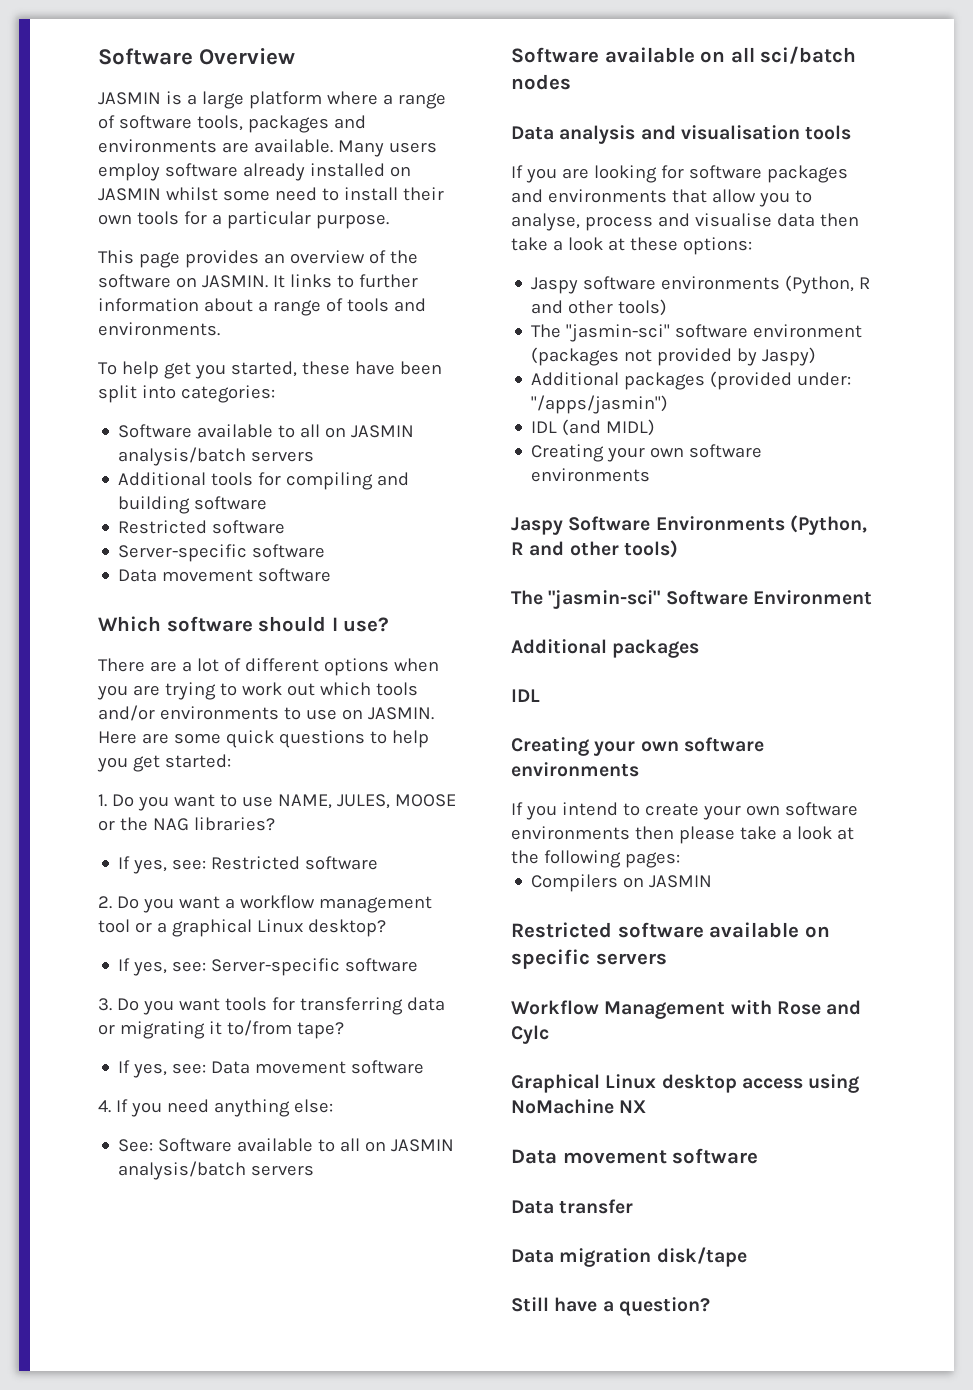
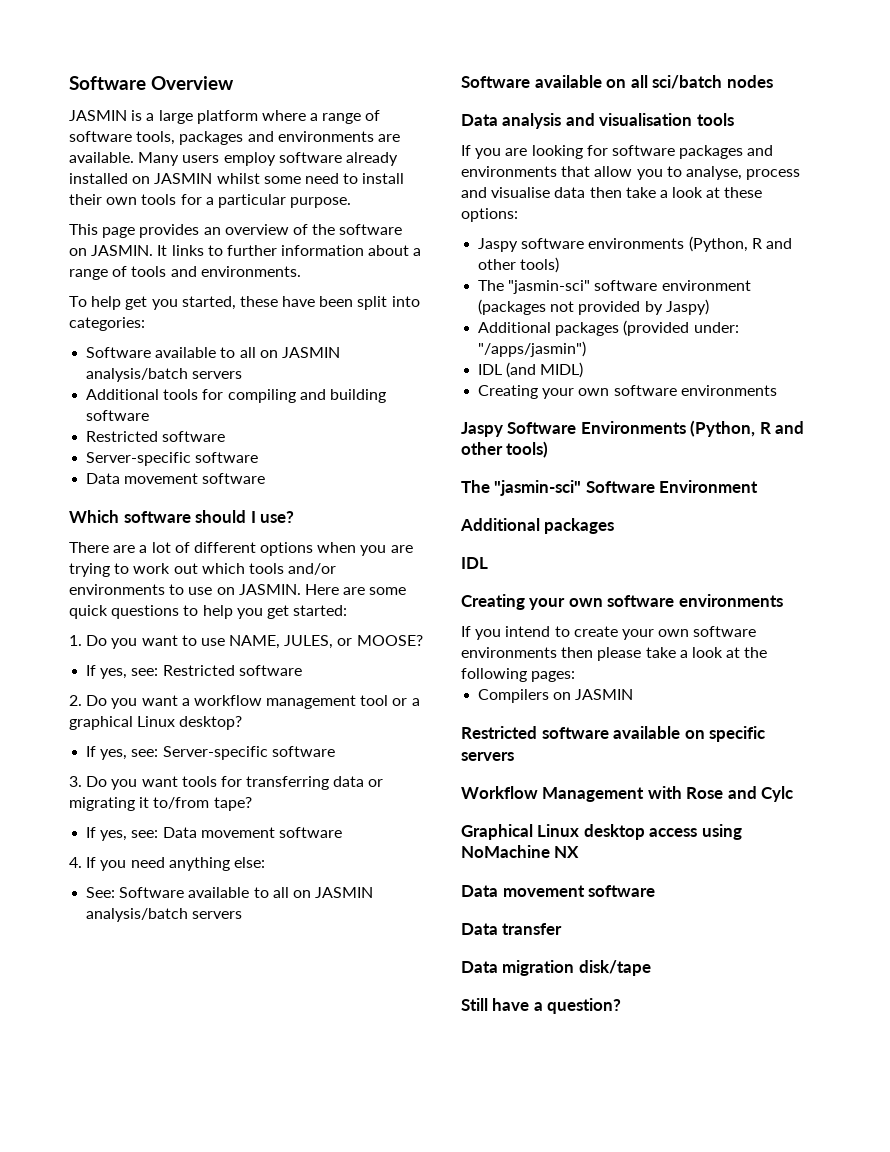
- 1. Do you want to use NAME, JULES, MOOSE or the NAG libraries?
+ 1. Do you want to use NAME, JULES, or MOOSE?

